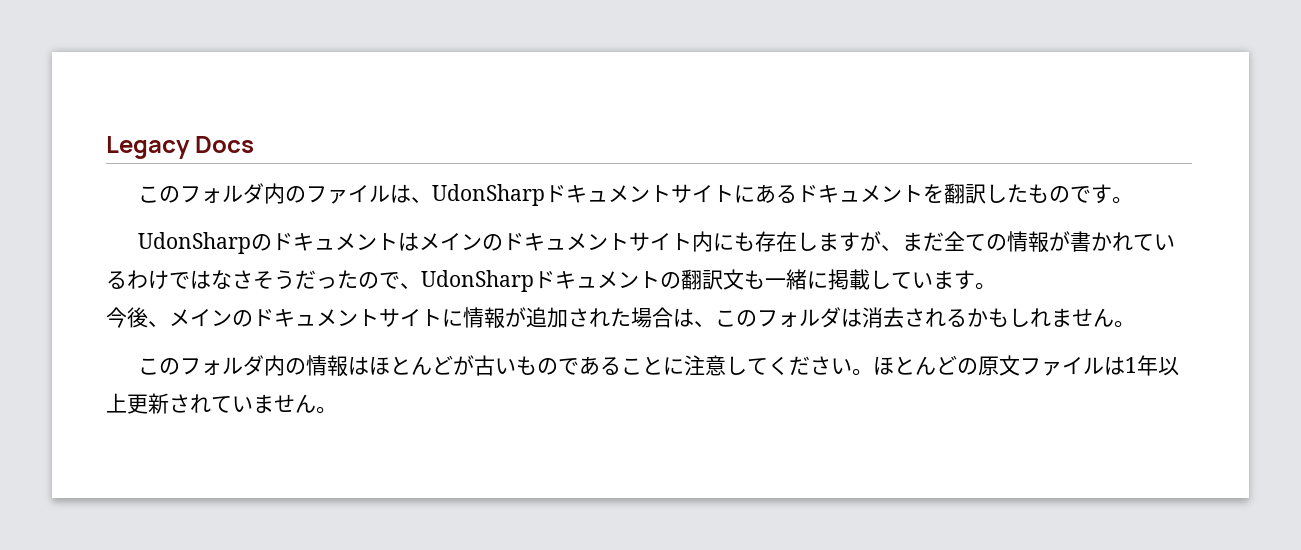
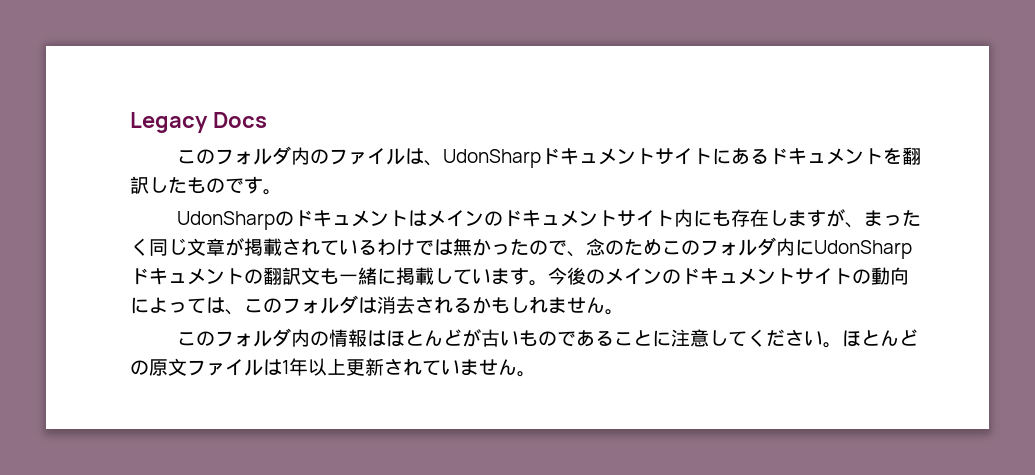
- UdonSharpのドキュメントはメインのドキュメントサイト内にも存在しますが、まだ全ての情報が書かれているわけではなさそうだったので、UdonSharpドキュメントの翻訳文も一緒に掲載しています。
- 今後、メインのドキュメントサイトに情報が追加された場合は、このフォルダは消去されるかもしれません。
+ UdonSharpのドキュメントはメインのドキュメントサイト内にも存在しますが、まったく同じ文章が掲載されているわけでは無かったので、念のためこのフォルダ内にUdonSharpドキュメントの翻訳文も一緒に掲載しています。今後のメインのドキュメントサイトの動向によっては、このフォルダは消去されるかもしれません。

